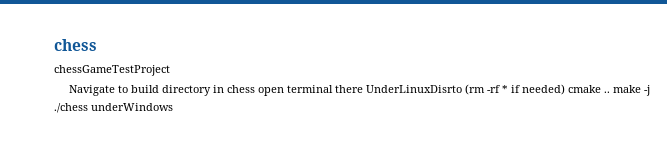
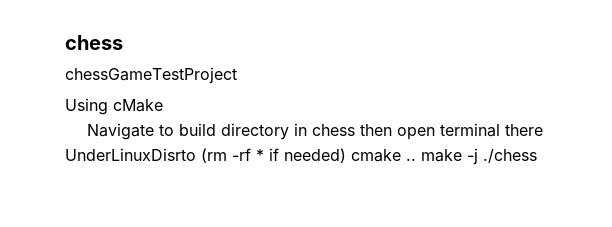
+ Using cMake
- Navigate to build directory in chess open terminal there UnderLinuxDisrto (rm -rf * if needed) cmake .. make -j ./chess underWindows
+ Navigate to build directory in chess then open terminal there UnderLinuxDisrto (rm -rf * if needed) cmake .. make -j ./chess

